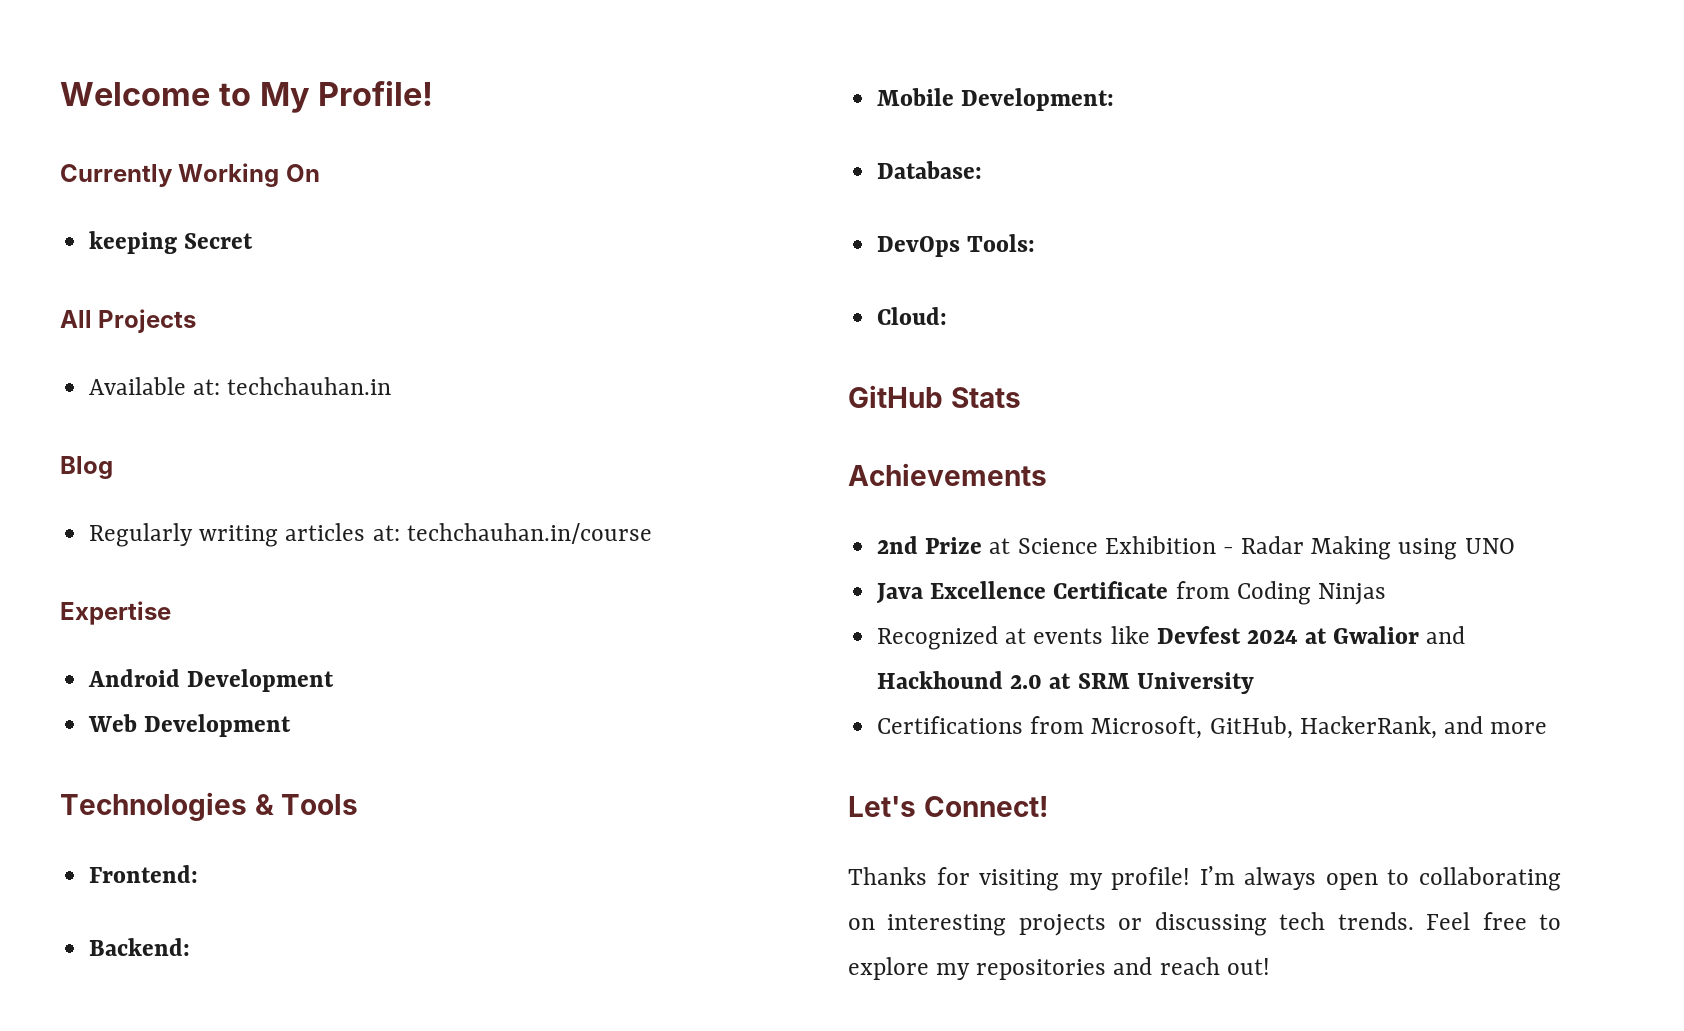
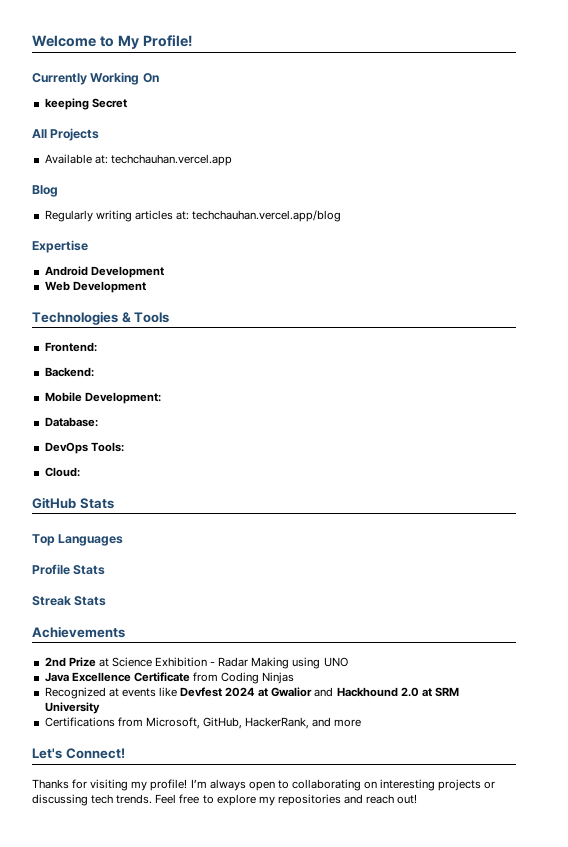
- Available at: techchauhan.in
+ Available at: techchauhan.vercel.app
- Regularly writing articles at: techchauhan.in/course
+ Regularly writing articles at: techchauhan.vercel.app/blog
+ Top Languages
+ Profile Stats
+ Streak Stats

